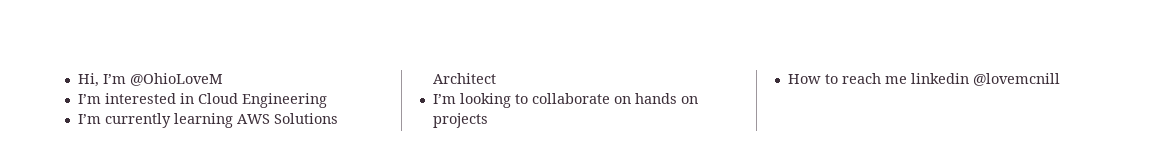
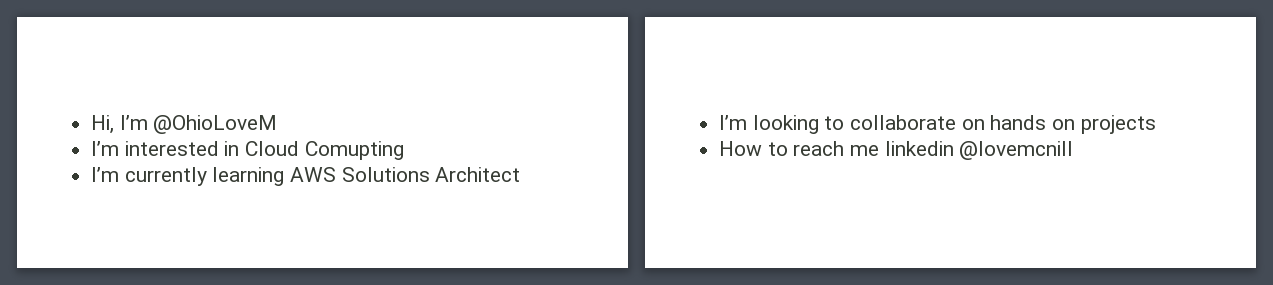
- I’m interested in Cloud Engineering
+ I’m interested in Cloud Comupting

